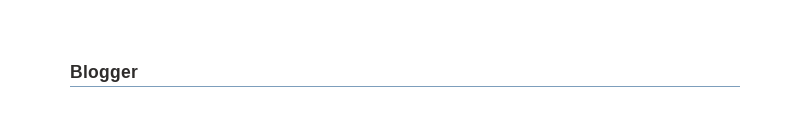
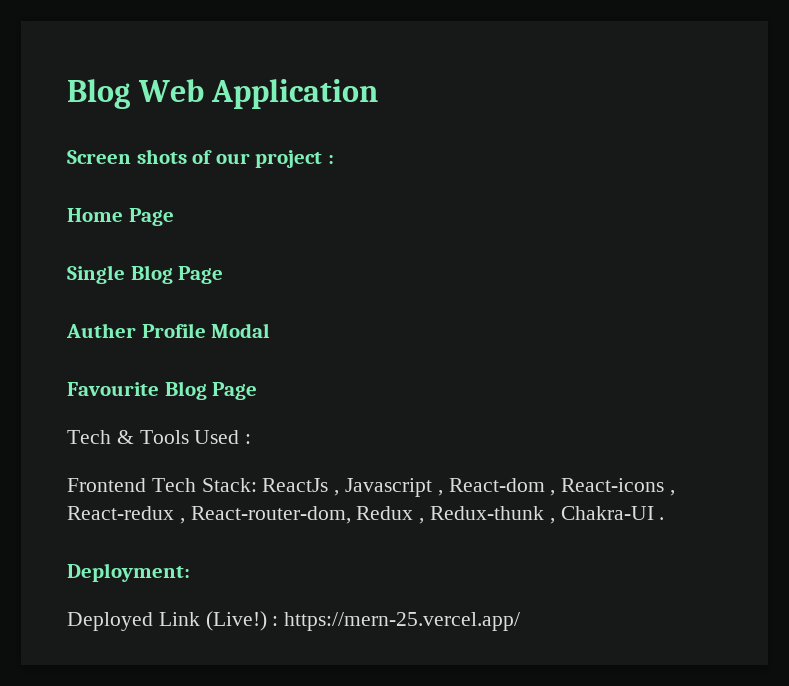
- Blogger
+ Blog Web Application
+ Screen shots of our project :
+ Home Page
+ Single Blog Page
+ Auther Profile Modal
+ Favourite Blog Page
+ Tech & Tools Used :
+ Frontend Tech Stack: ReactJs , Javascript , React-dom , React-icons , React-redux , React-router-dom, Redux , Redux-thunk , Chakra-UI .
+ Deployment:
+ Deployed Link (Live!) : https://mern-25.vercel.app/

